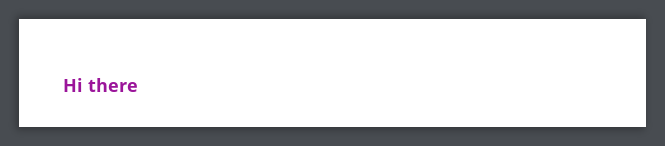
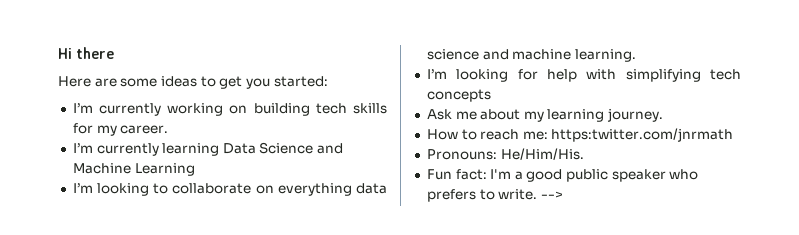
+ Here are some ideas to get you started:
+ I’m currently working on building tech skills for my career.
+ I’m currently learning Data Science and Machine Learning
+ I’m looking to collaborate on everything data science and machine learning.
+ I’m looking for help with simplifying tech concepts
+ Ask me about my learning journey.
+ How to reach me: https:twitter.com/jnrmath
+ Pronouns: He/Him/His.
+ Fun fact: I'm a good public speaker who prefers to write. -->

